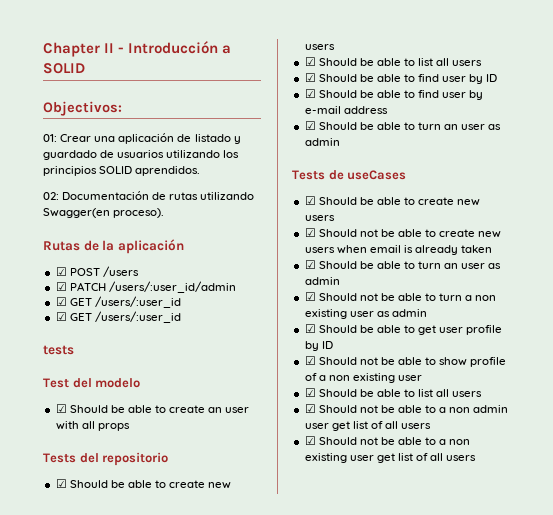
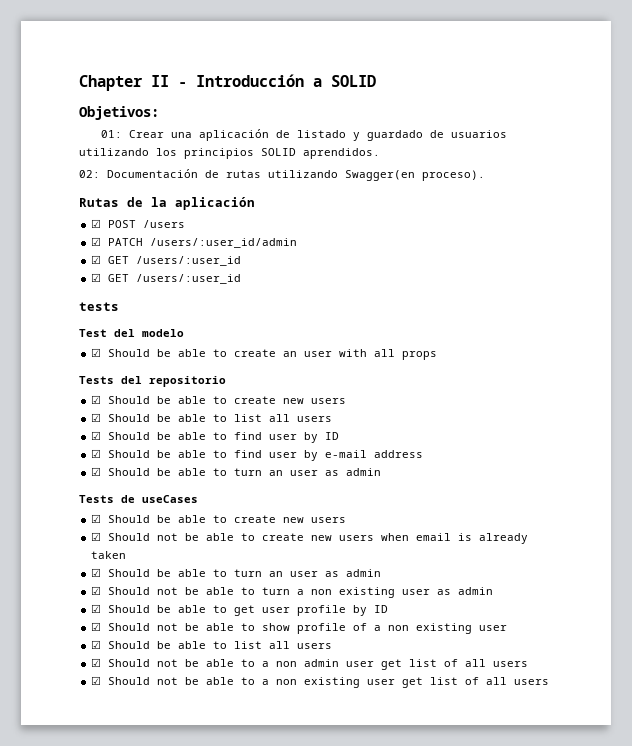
- Objectivos:
+ Objetivos:

